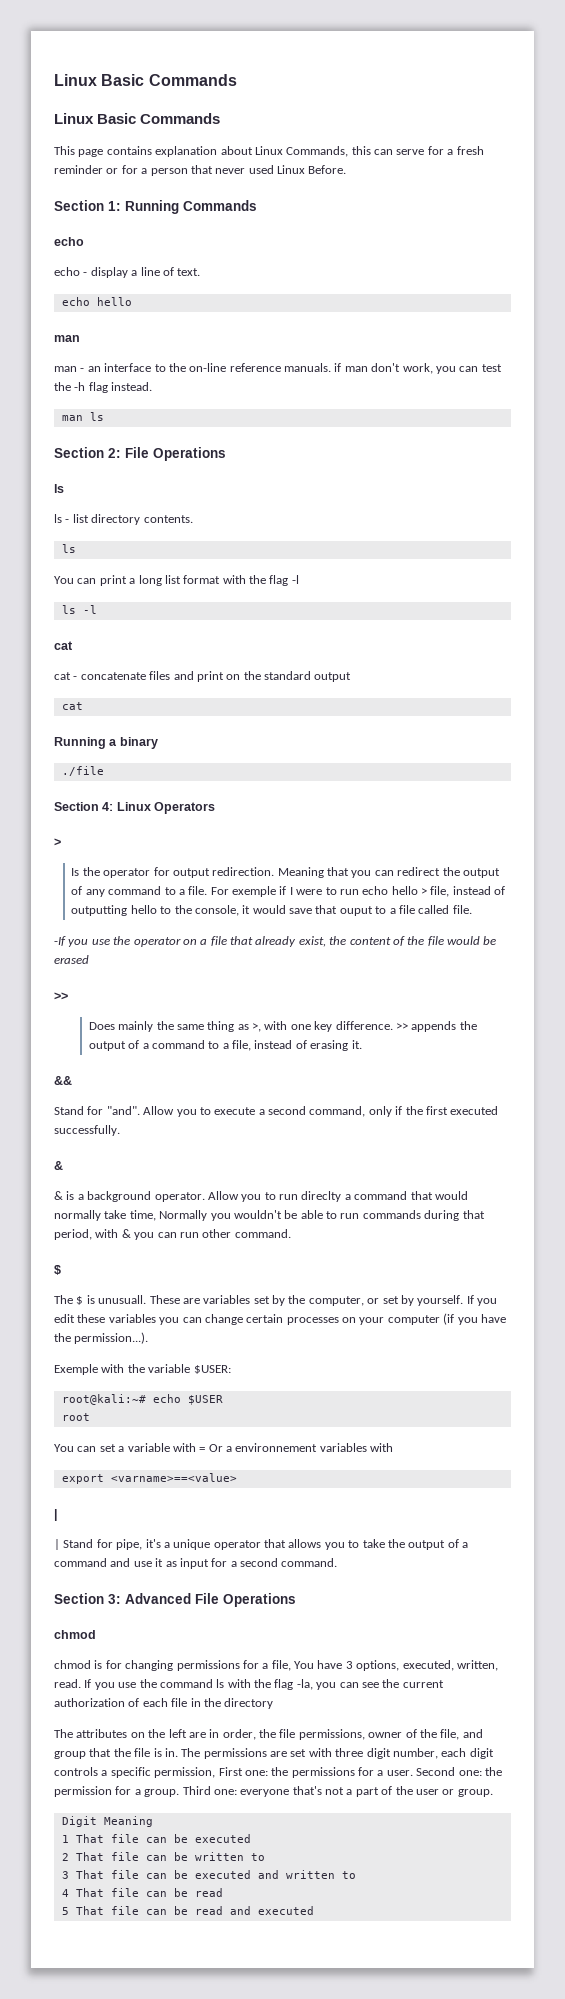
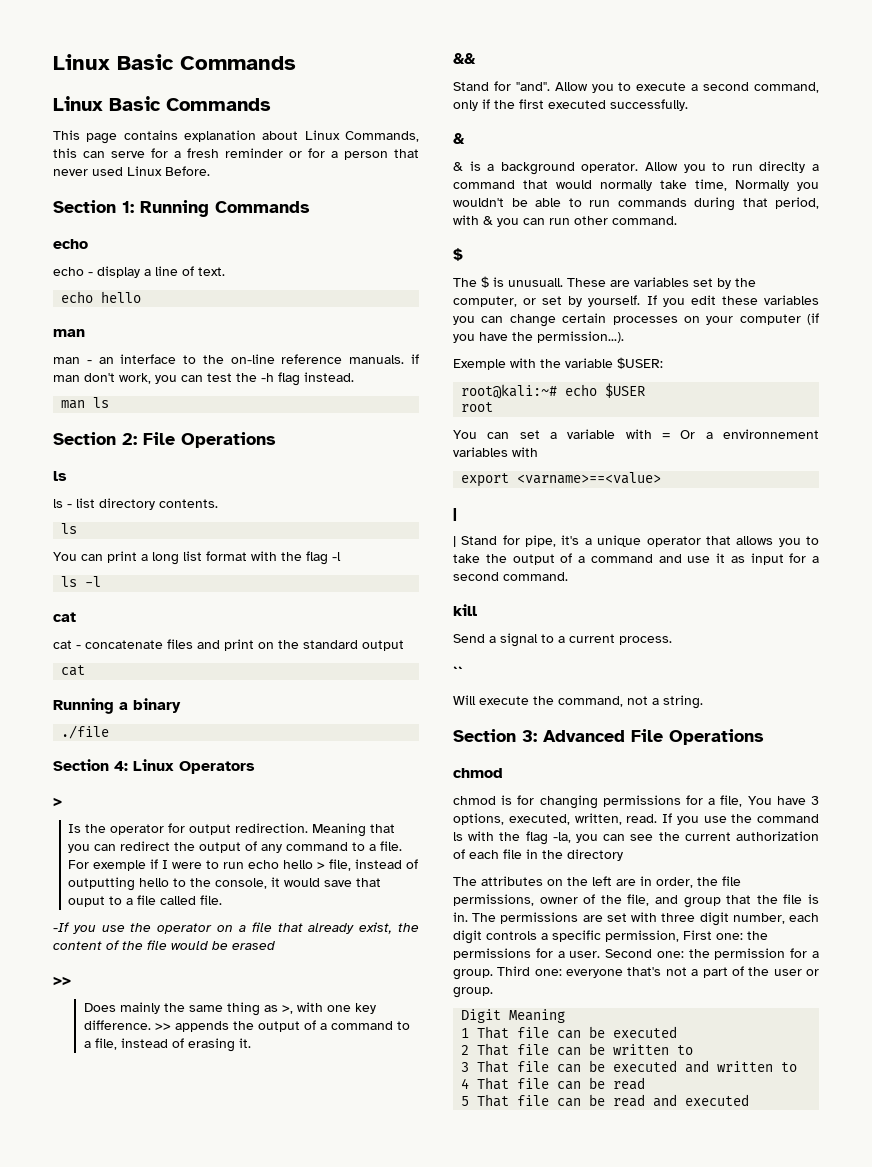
+ kill
+ Send a signal to a current process.
+ ``
+ Will execute the command, not a string.

